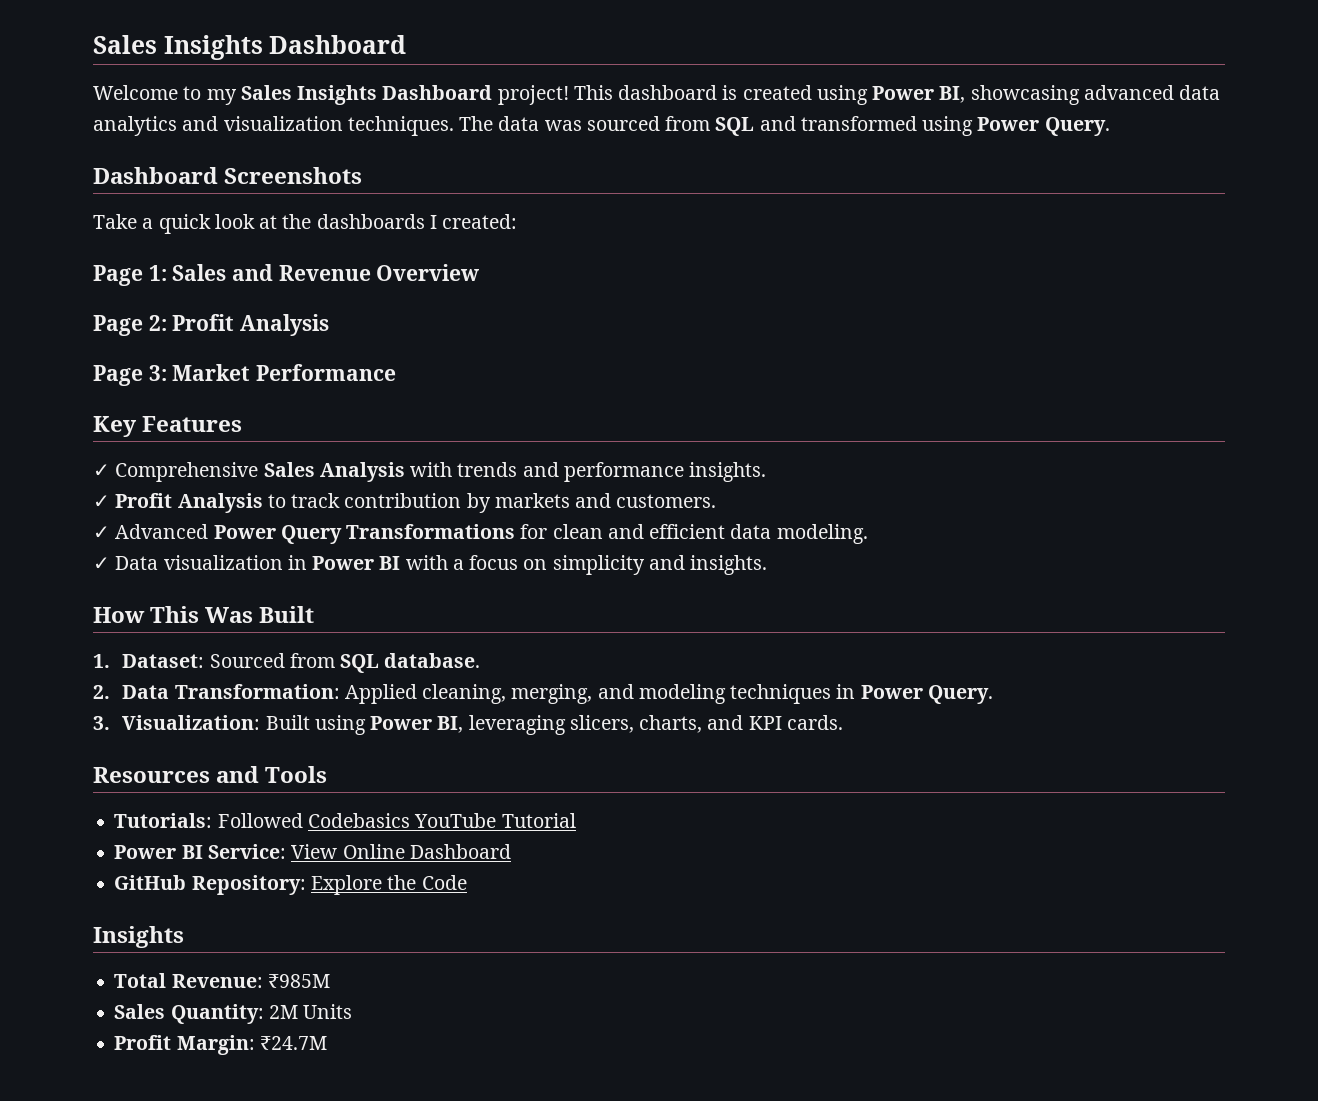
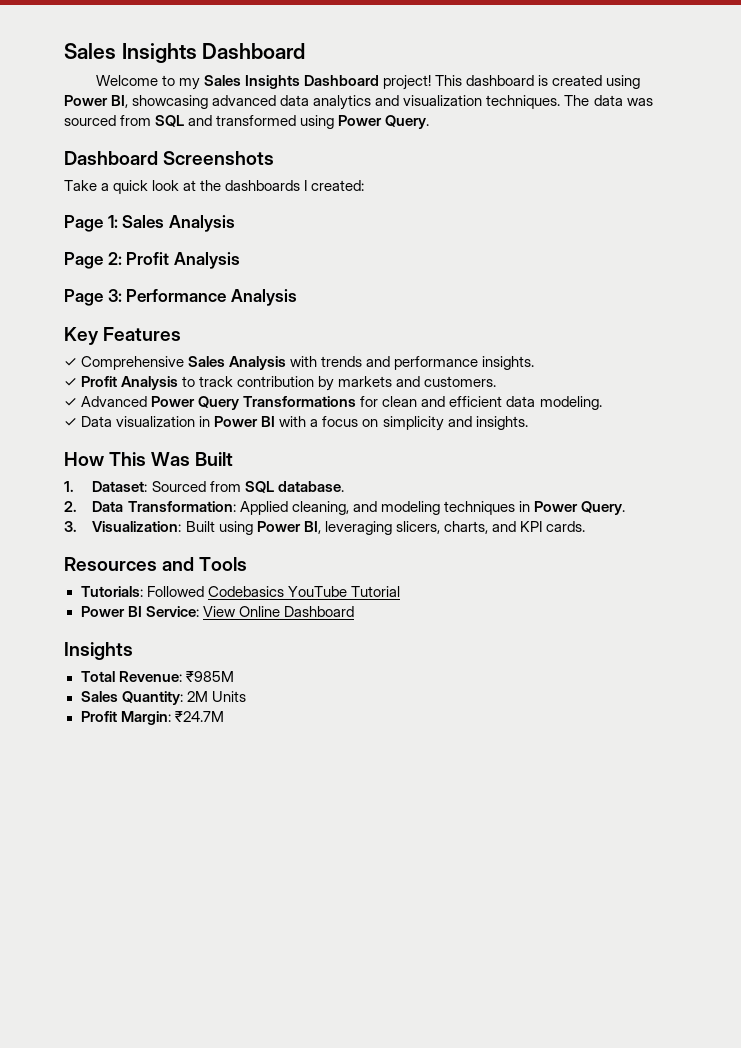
- Page 1: Sales and Revenue Overview
+ Page 1: Sales Analysis
- Page 3: Market Performance
+ Page 3: Performance Analysis
- 2. Data Transformation: Applied cleaning, merging, and modeling techniques in Power Query.
+ 2. Data Transformation: Applied cleaning, and modeling techniques in Power Query.
- GitHub Repository: Explore the Code

